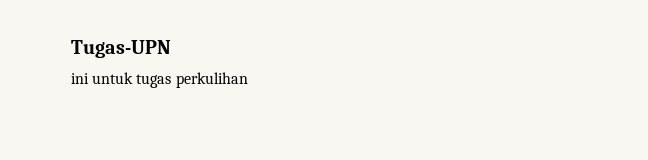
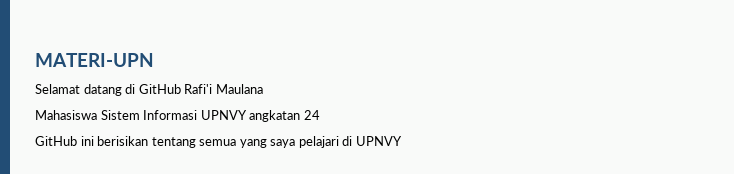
- Tugas-UPN
- ini untuk tugas perkulihan
+ MATERI-UPN
+ Selamat datang di GitHub Rafi'i Maulana
+ Mahasiswa Sistem Informasi UPNVY angkatan 24
+ GitHub ini berisikan tentang semua yang saya pelajari di UPNVY

